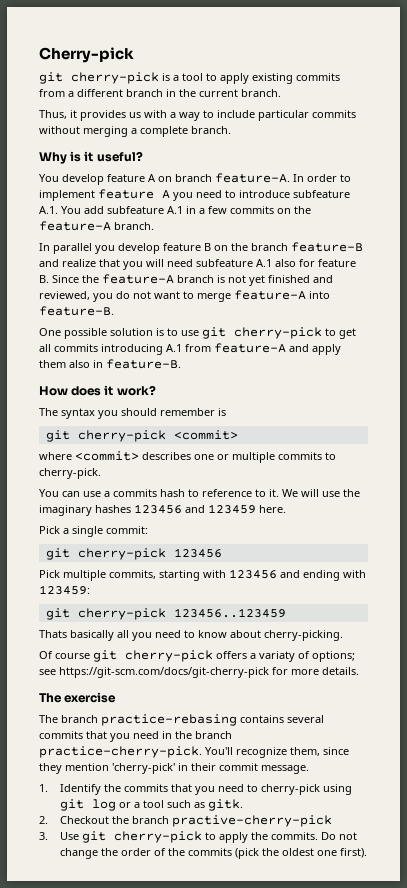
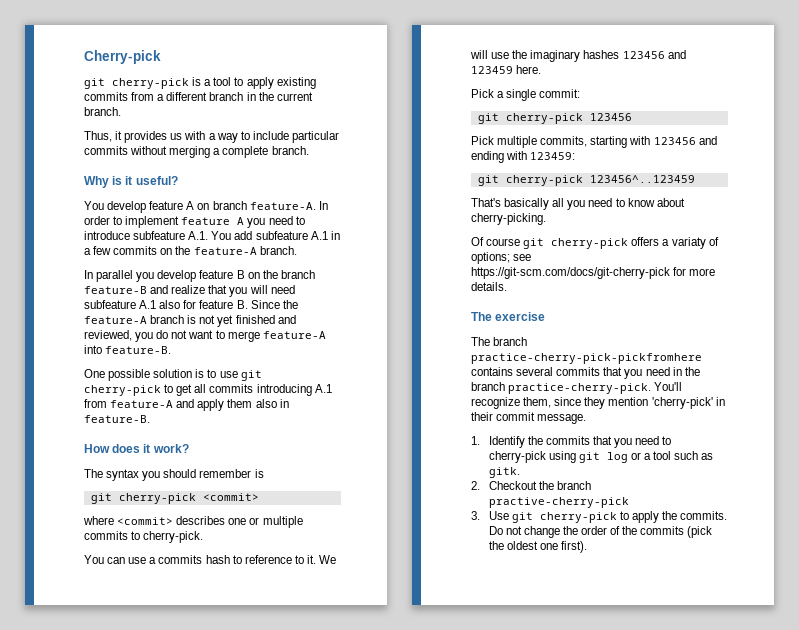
- git cherry-pick 123456..123459
- Thats basically all you need to know about cherry-picking.
+ git cherry-pick 123456^..123459
+ That's basically all you need to know about cherry-picking.
- The branch practice-rebasing contains several commits that you need in the branch practice-cherry-pick.
+ The branch practice-cherry-pick-pickfromhere contains several commits that you need in the branch practice-cherry-pick.

